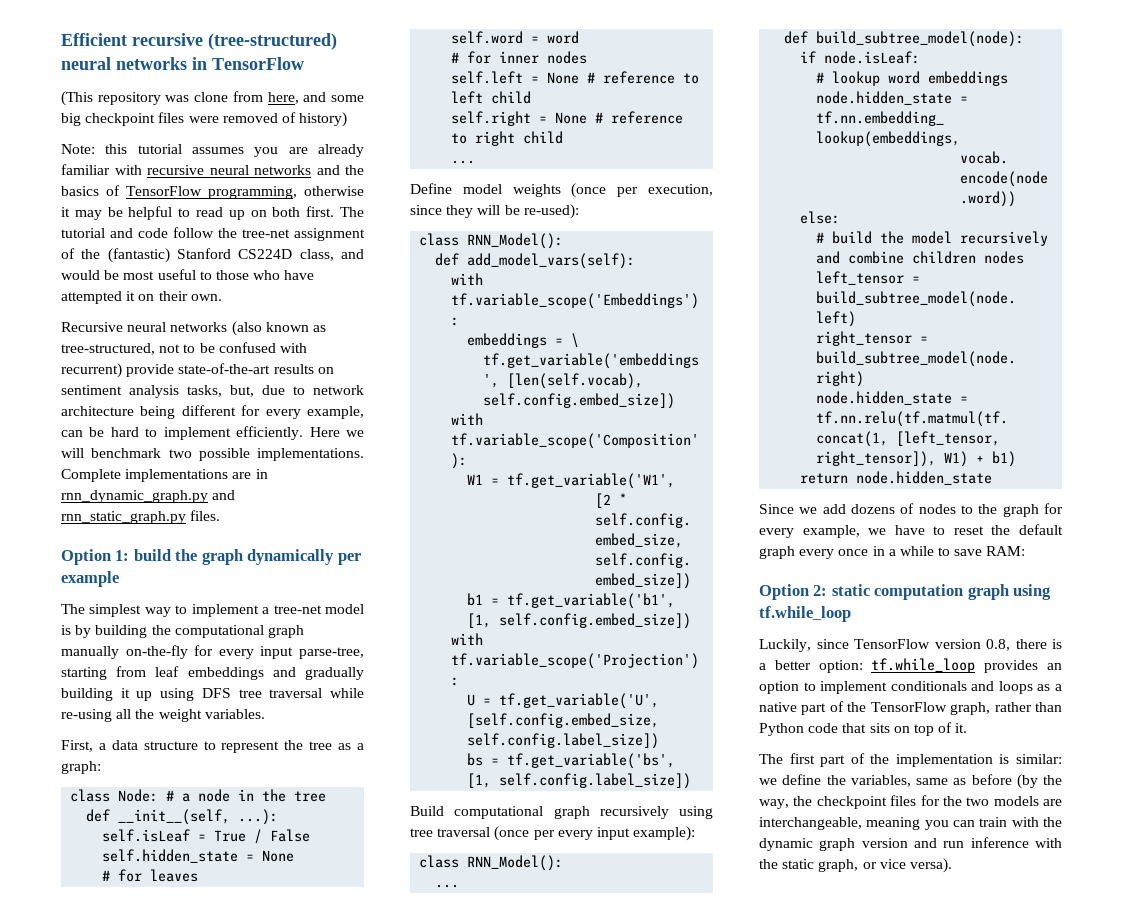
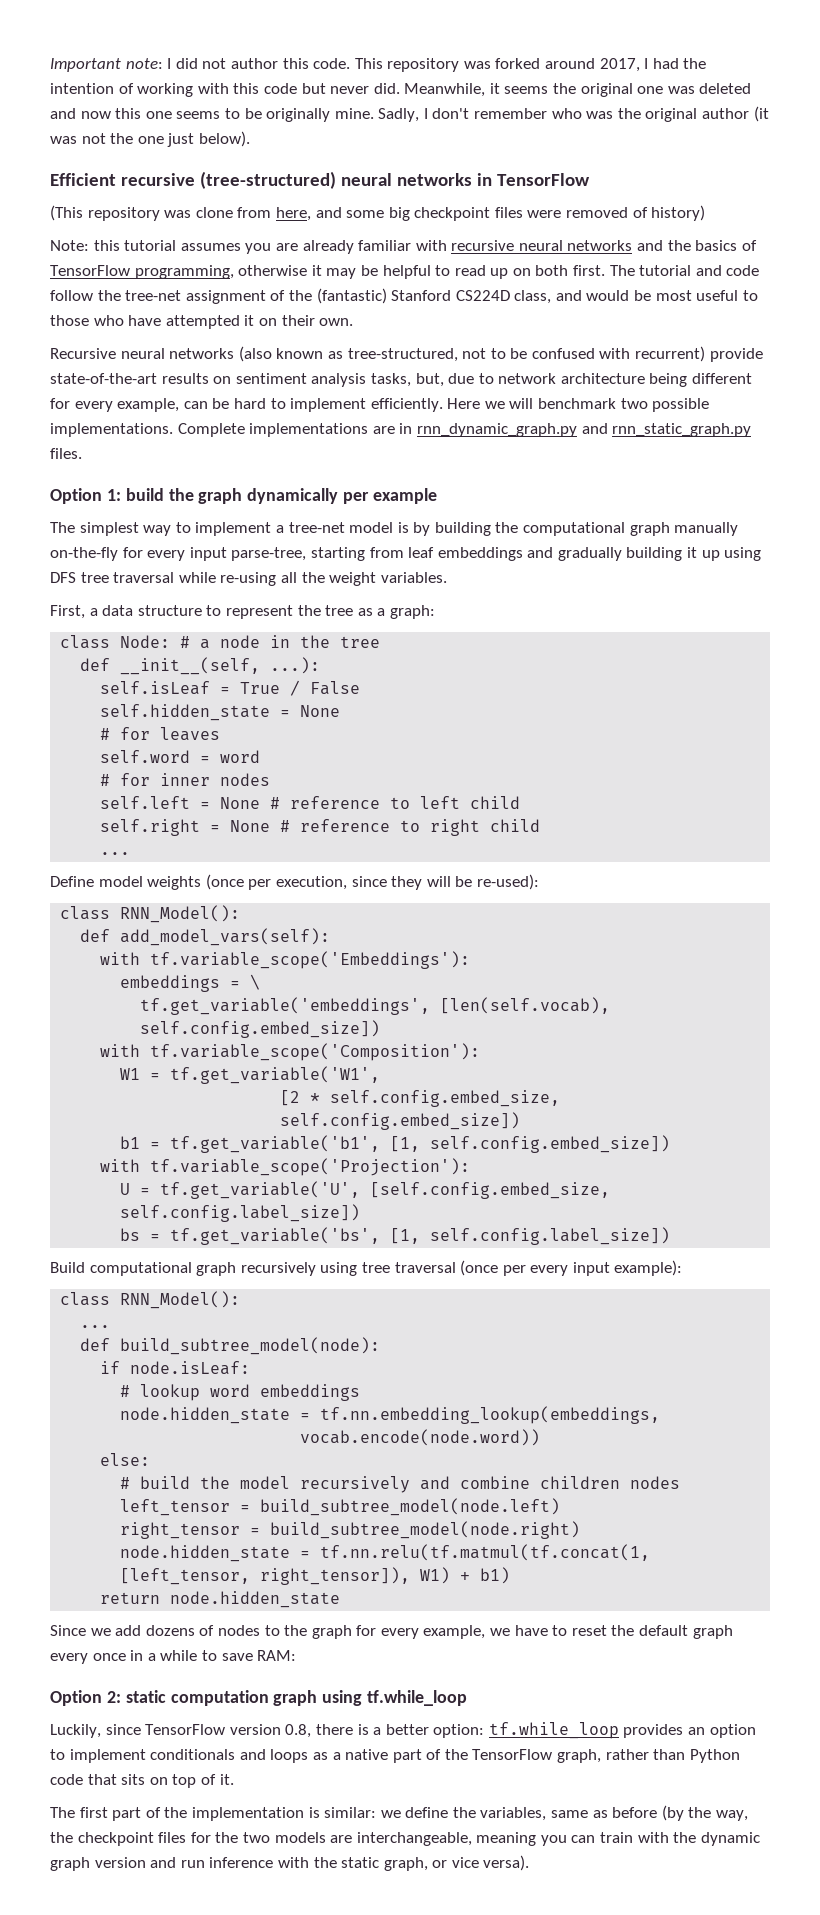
+ Important note: I did not author this code. This repository was forked around 2017, I had the intention of working with this code but never did. Meanwhile, it seems the original one was deleted and now this one seems to be originally mine. Sadly, I don't remember who was the original author (it was not the one just below).

